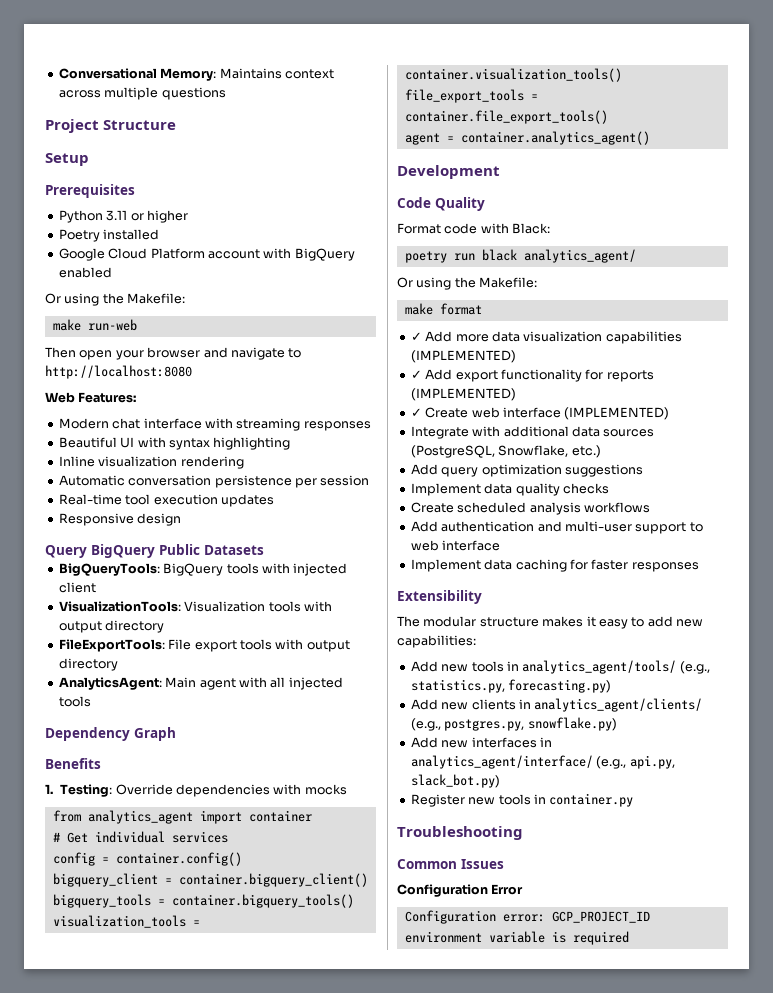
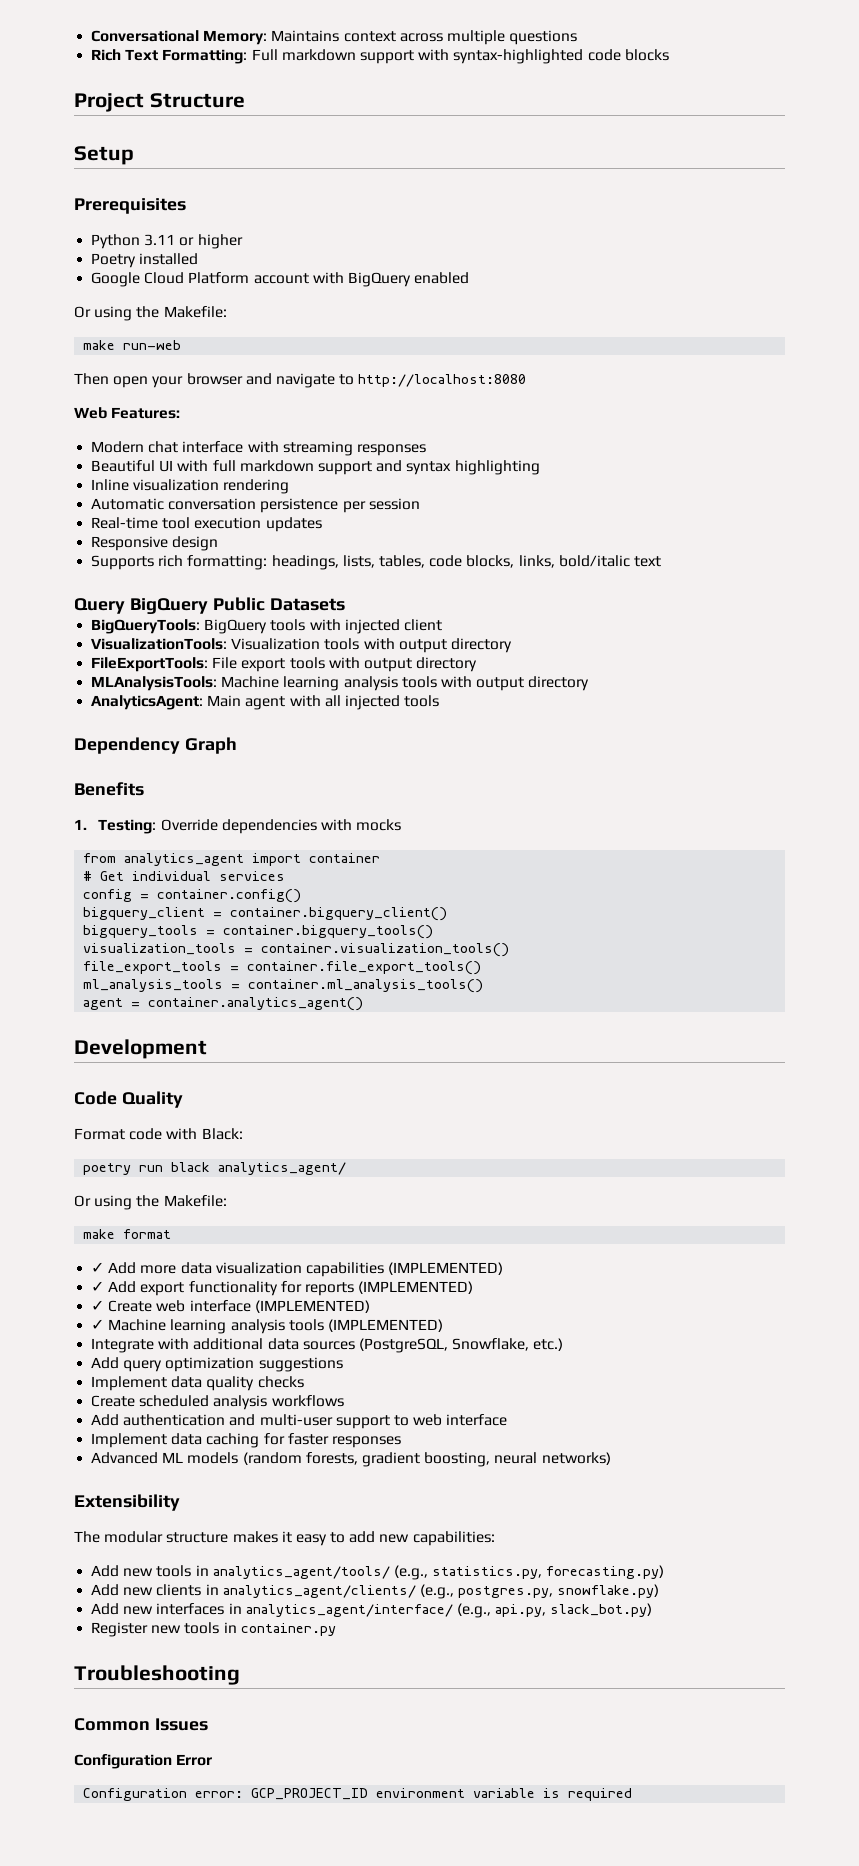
+ Rich Text Formatting: Full markdown support with syntax-highlighted code blocks
- Beautiful UI with syntax highlighting
+ Beautiful UI with full markdown support and syntax highlighting
+ Supports rich formatting: headings, lists, tables, code blocks, links, bold/italic text
+ MLAnalysisTools: Machine learning analysis tools with output directory
+ ml_analysis_tools = container.ml_analysis_tools()
+ ✓ Machine learning analysis tools (IMPLEMENTED)
+ Advanced ML models (random forests, gradient boosting, neural networks)

